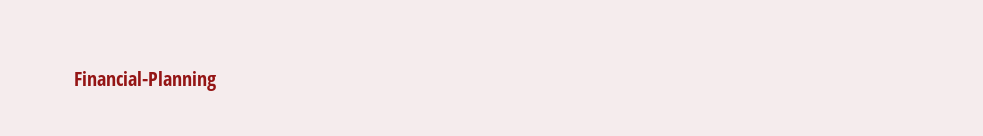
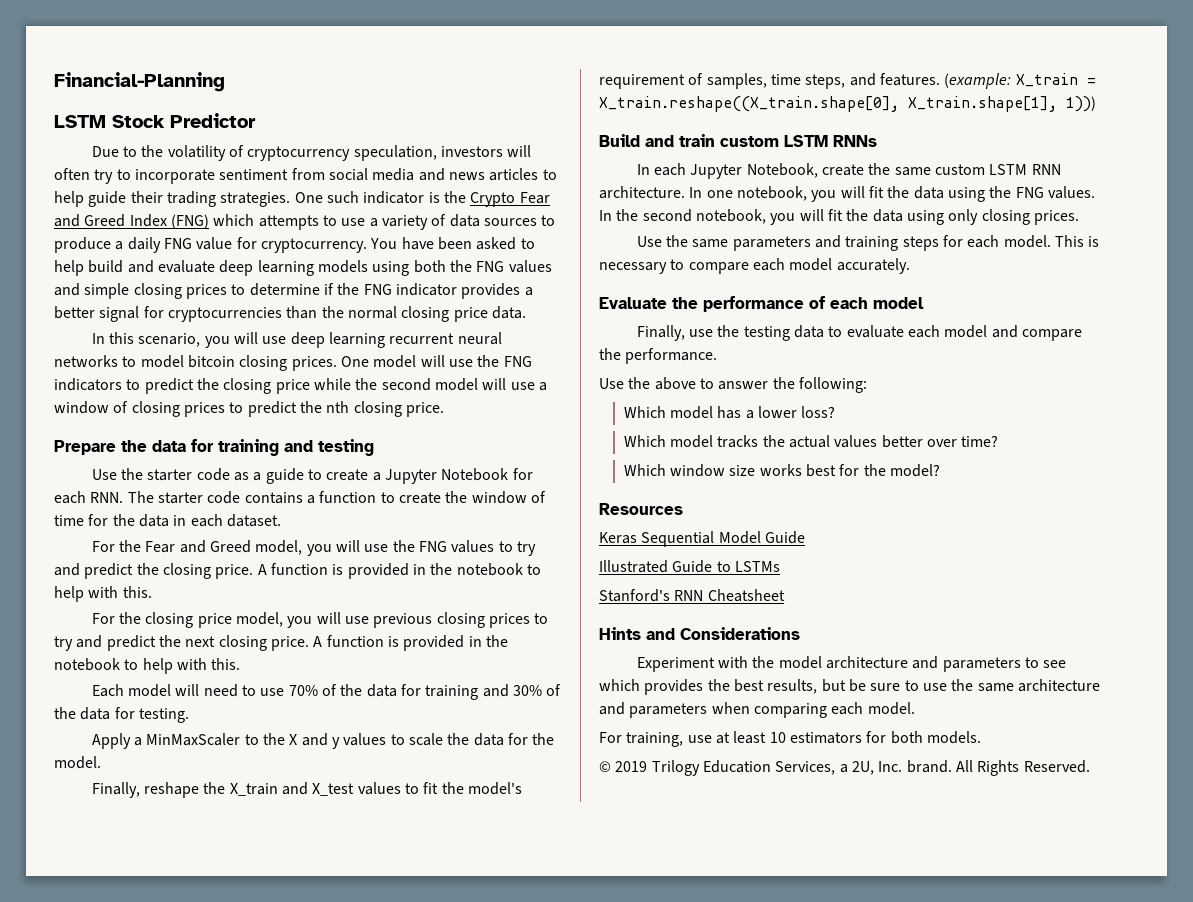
+ LSTM Stock Predictor
+ Due to the volatility of cryptocurrency speculation, investors will often try to incorporate sentiment from social media and news articles to help guide their trading strategies. One such indicator is the Crypto Fear and Greed Index (FNG) which attempts to use a variety of data sources to produce a daily FNG value for cryptocurrency. You have been asked to help build and evaluate deep learning models using both the FNG values and simple closing prices to determine if the FNG indicator provides a better signal for cryptocurrencies than the normal closing price data.
+ In this scenario, you will use deep learning recurrent neural networks to model bitcoin closing prices. One model will use the FNG indicators to predict the closing price while the second model will use a window of closing prices to predict the nth closing price.
+ Prepare the data for training and testing
+ Use the starter code as a guide to create a Jupyter Notebook for each RNN. The starter code contains a function to create the window of time for the data in each dataset.
+ For the Fear and Greed model, you will use the FNG values to try and predict the closing price. A function is provided in the notebook to help with this.
+ For the closing price model, you will use previous closing prices to try and predict the next closing price. A function is provided in the notebook to help with this.
+ Each model will need to use 70% of the data for training and 30% of the data for testing.
+ Apply a MinMaxScaler to the X and y values to scale the data for the model.
+ Finally, reshape the X_train and X_test values to fit the model's requirement of samples, time steps, and features. (example: X_train = X_train.reshape((X_train.shape[0], X_train.shape[1], 1)))
+ Build and train custom LSTM RNNs
+ In each Jupyter Notebook, create the same custom LSTM RNN architecture. In one notebook, you will fit the data using the FNG values. In the second notebook, you will fit the data using only closing prices.
+ Use the same parameters and training steps for each model. This is necessary to compare each model accurately.
+ Evaluate the performance of each model
+ Finally, use the testing data to evaluate each model and compare the performance.
+ Use the above to answer the following:
+ Which model has a lower loss?
+ Which model tracks the actual values better over time?
+ Which window size works best for the model?
+ Resources
+ Keras Sequential Model Guide
+ Illustrated Guide to LSTMs
+ Stanford's RNN Cheatsheet
+ Hints and Considerations
+ Experiment with the model architecture and parameters to see which provides the best results, but be sure to use the same architecture and parameters when comparing each model.
+ For training, use at least 10 estimators for both models.
+ © 2019 Trilogy Education Services, a 2U, Inc. brand. All Rights Reserved.

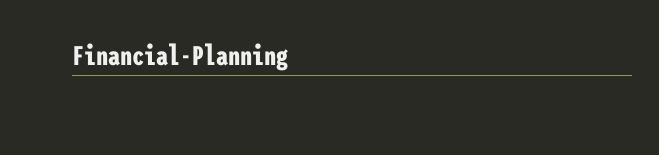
- LSTM Stock Predictor
- Due to the volatility of cryptocurrency speculation, investors will often try to incorporate sentiment from social media and news articles to help guide their trading strategies. One such indicator is the Crypto Fear and Greed Index (FNG) which attempts to use a variety of data sources to produce a daily FNG value for cryptocurrency. You have been asked to help build and evaluate deep learning models using both the FNG values and simple closing prices to determine if the FNG indicator provides a better signal for cryptocurrencies than the normal closing price data.
- In this scenario, you will use deep learning recurrent neural networks to model bitcoin closing prices. One model will use the FNG indicators to predict the closing price while the second model will use a window of closing prices to predict the nth closing price.
- Prepare the data for training and testing
- Use the starter code as a guide to create a Jupyter Notebook for each RNN. The starter code contains a function to create the window of time for the data in each dataset.
- For the Fear and Greed model, you will use the FNG values to try and predict the closing price. A function is provided in the notebook to help with this.
- For the closing price model, you will use previous closing prices to try and predict the next closing price. A function is provided in the notebook to help with this.
- Each model will need to use 70% of the data for training and 30% of the data for testing.
- Apply a MinMaxScaler to the X and y values to scale the data for the model.
- Finally, reshape the X_train and X_test values to fit the model's requirement of samples, time steps, and features. (example: X_train = X_train.reshape((X_train.shape[0], X_train.shape[1], 1)))
- Build and train custom LSTM RNNs
- In each Jupyter Notebook, create the same custom LSTM RNN architecture. In one notebook, you will fit the data using the FNG values. In the second notebook, you will fit the data using only closing prices.
- Use the same parameters and training steps for each model. This is necessary to compare each model accurately.
- Evaluate the performance of each model
- Finally, use the testing data to evaluate each model and compare the performance.
- Use the above to answer the following:
- Which model has a lower loss?
- Which model tracks the actual values better over time?
- Which window size works best for the model?
- Resources
- Keras Sequential Model Guide
- Illustrated Guide to LSTMs
- Stanford's RNN Cheatsheet
- Hints and Considerations
- Experiment with the model architecture and parameters to see which provides the best results, but be sure to use the same architecture and parameters when comparing each model.
- For training, use at least 10 estimators for both models.
- © 2019 Trilogy Education Services, a 2U, Inc. brand. All Rights Reserved.

